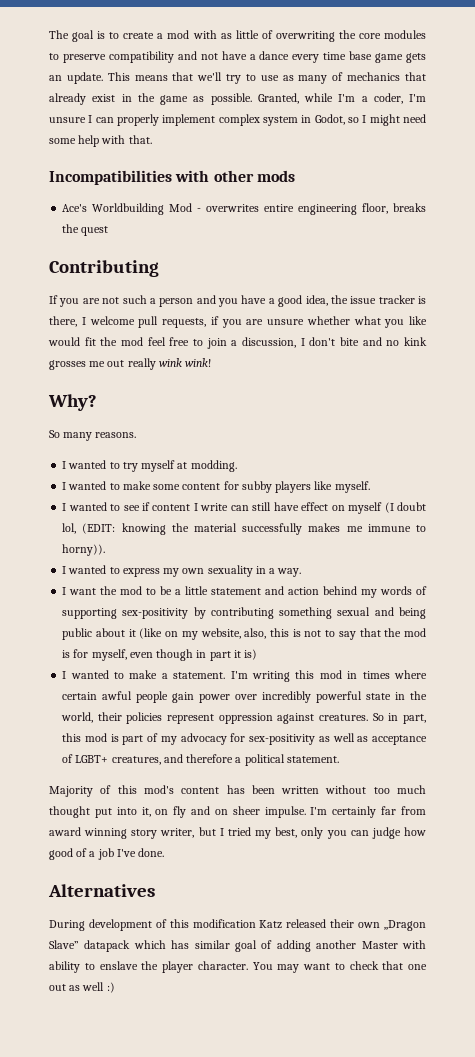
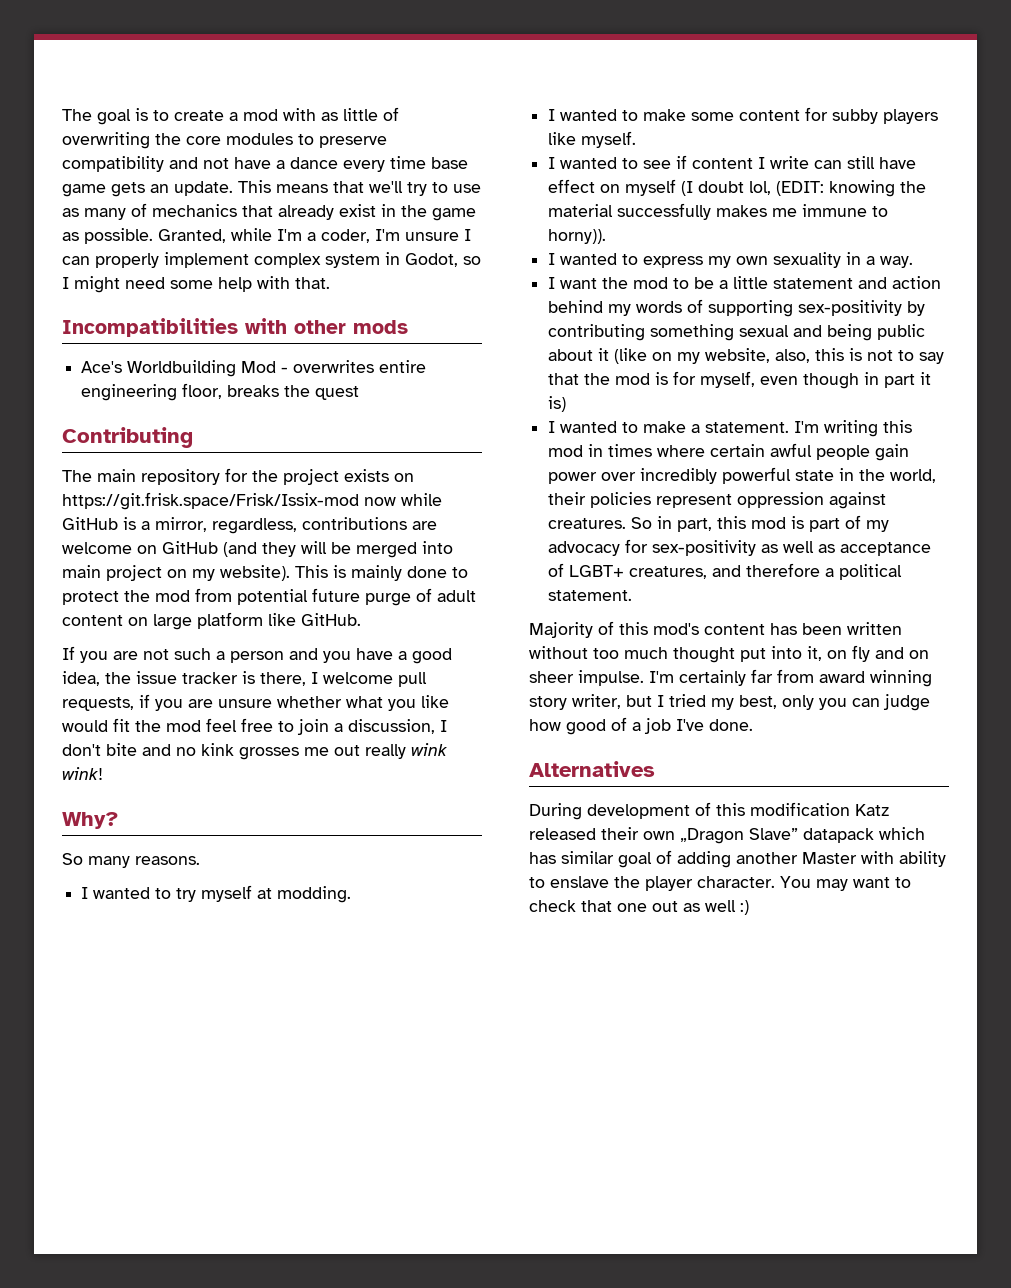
+ The main repository for the project exists on https://git.frisk.space/Frisk/Issix-mod now while GitHub is a mirror, regardless, contributions are welcome on GitHub (and they will be merged into main project on my website). This is mainly done to protect the mod from potential future purge of adult content on large platform like GitHub.

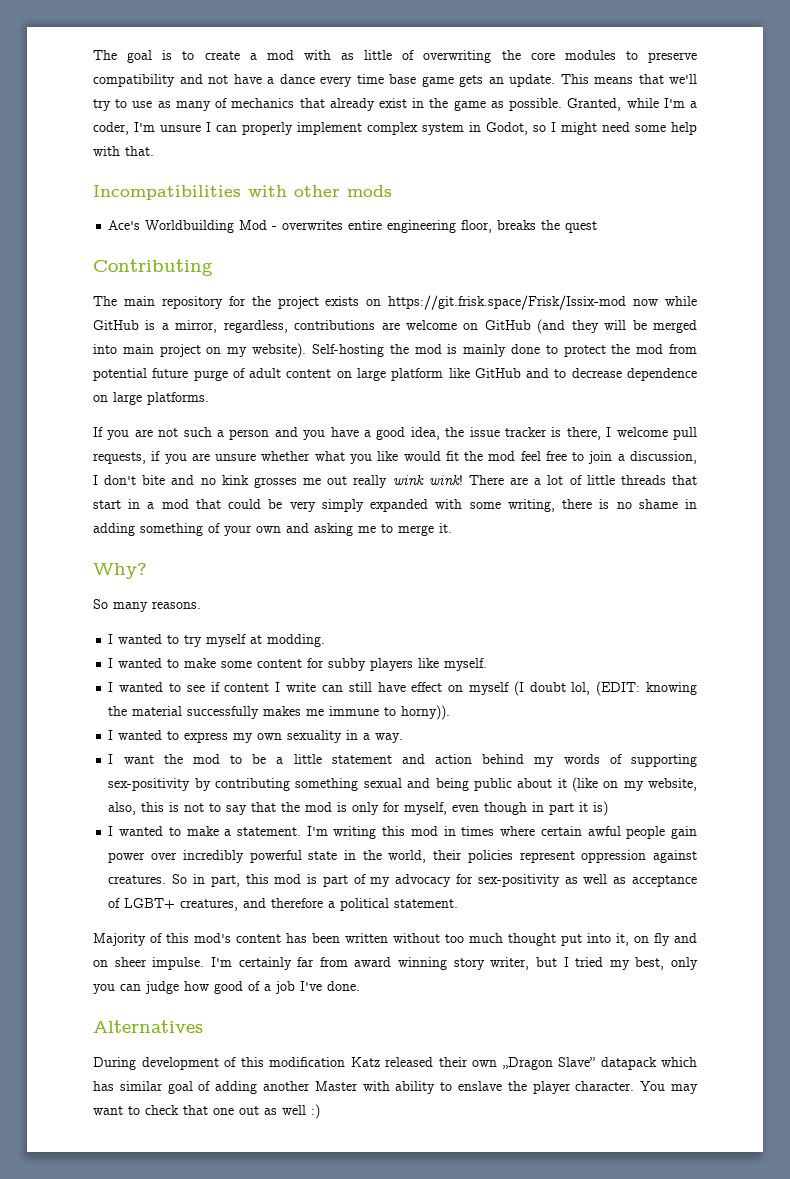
- This is mainly done to protect the mod from potential future purge of adult content on large platform like GitHub.
+ Self-hosting the mod is mainly done to protect the mod from potential future purge of adult content on large platform like GitHub and to decrease dependence on large platforms.
+ There are a lot of little threads that start in a mod that could be very simply expanded with some writing, there is no shame in adding something of your own and asking me to merge it.
- I want the mod to be a little statement and action behind my words of supporting sex-positivity by contributing something sexual and being public about it (like on my website, also, this is not to say that the mod is for myself, even though in part it is)
+ I want the mod to be a little statement and action behind my words of supporting sex-positivity by contributing something sexual and being public about it (like on my website, also, this is not to say that the mod is only for myself, even though in part it is)

